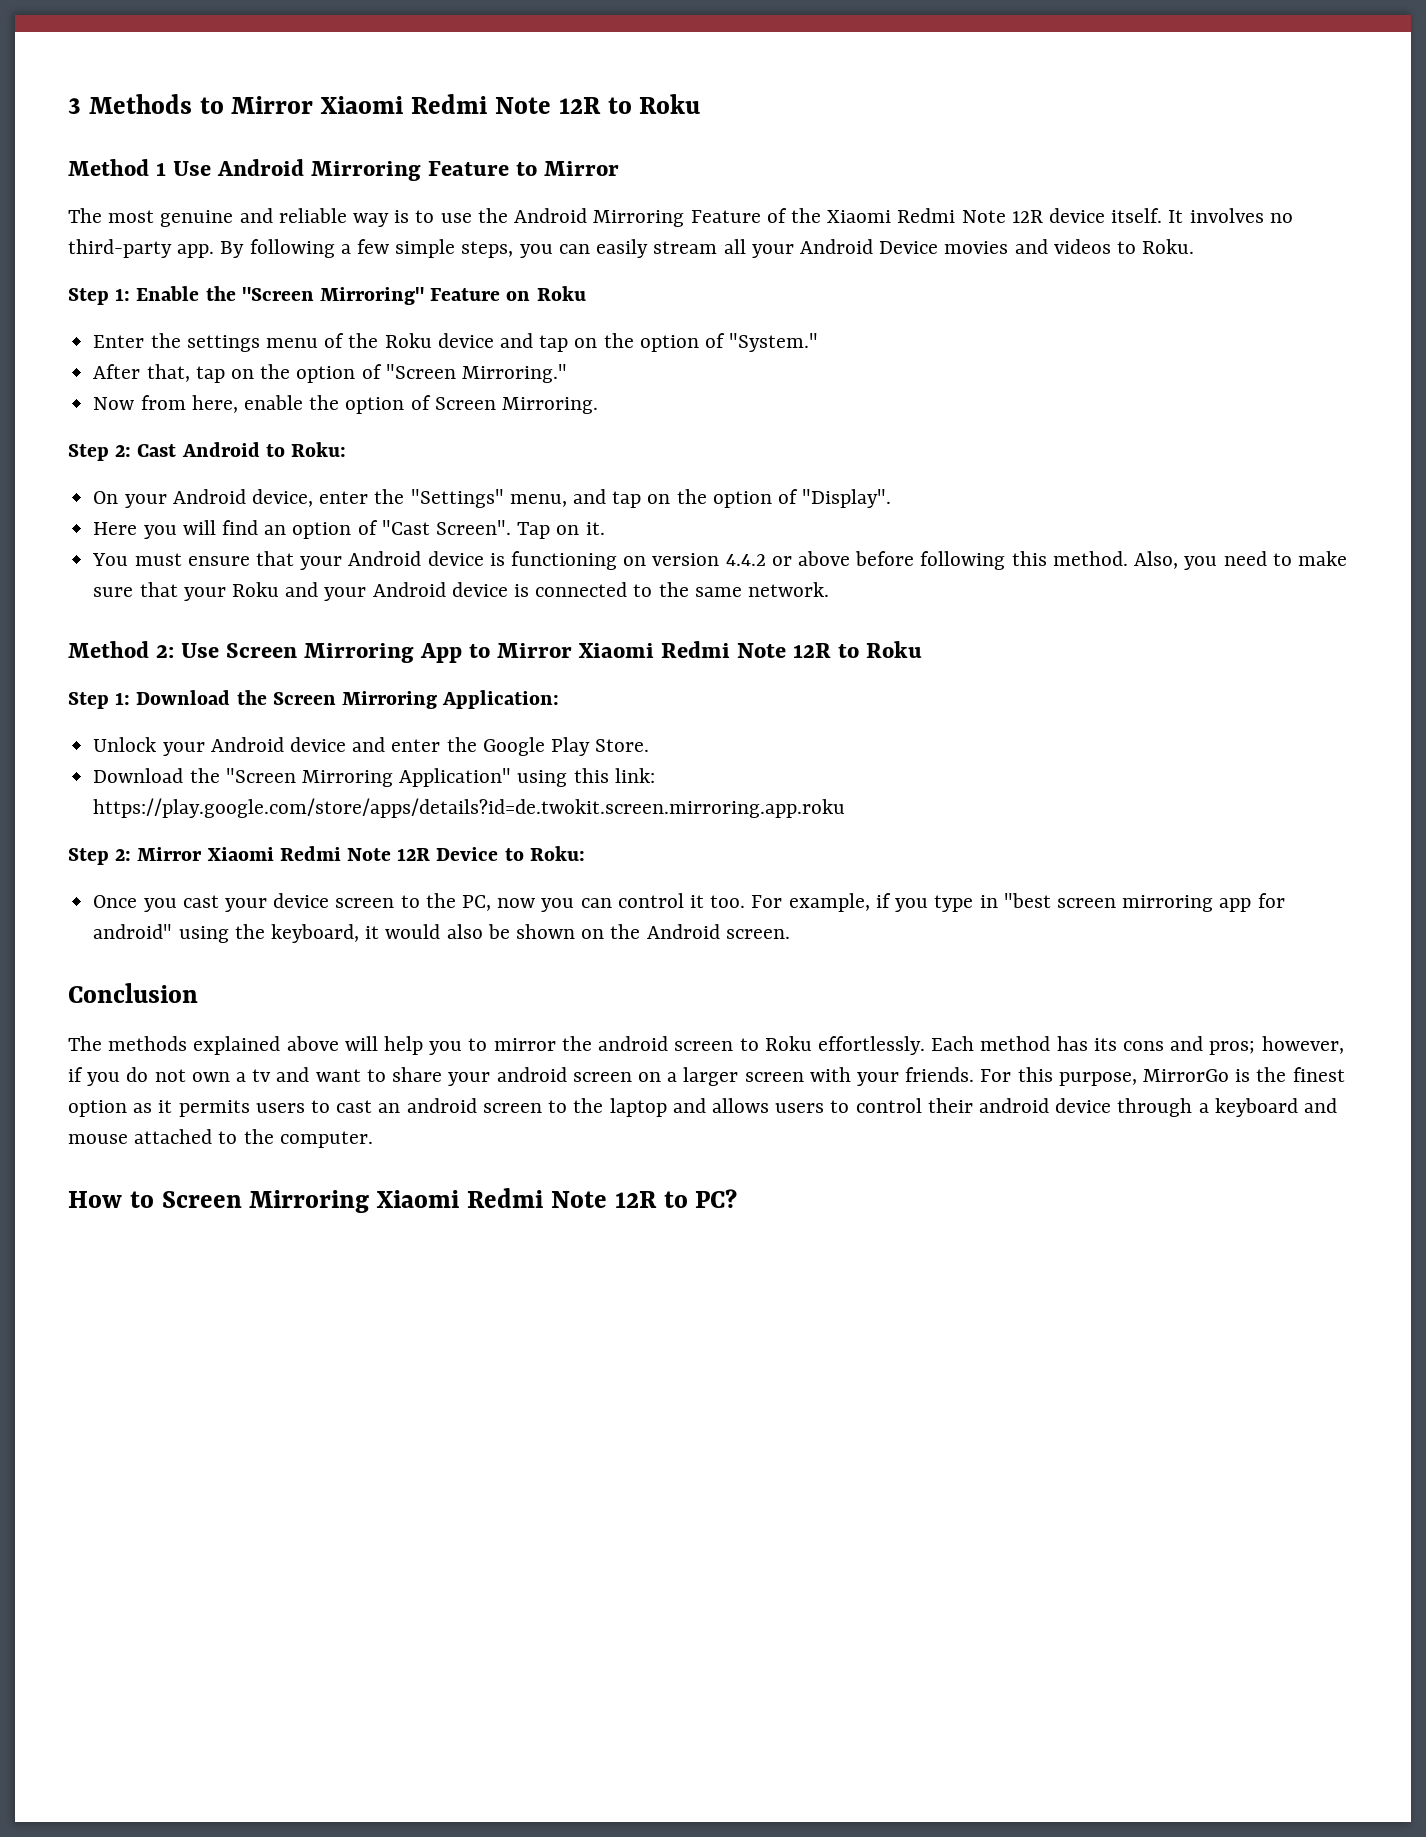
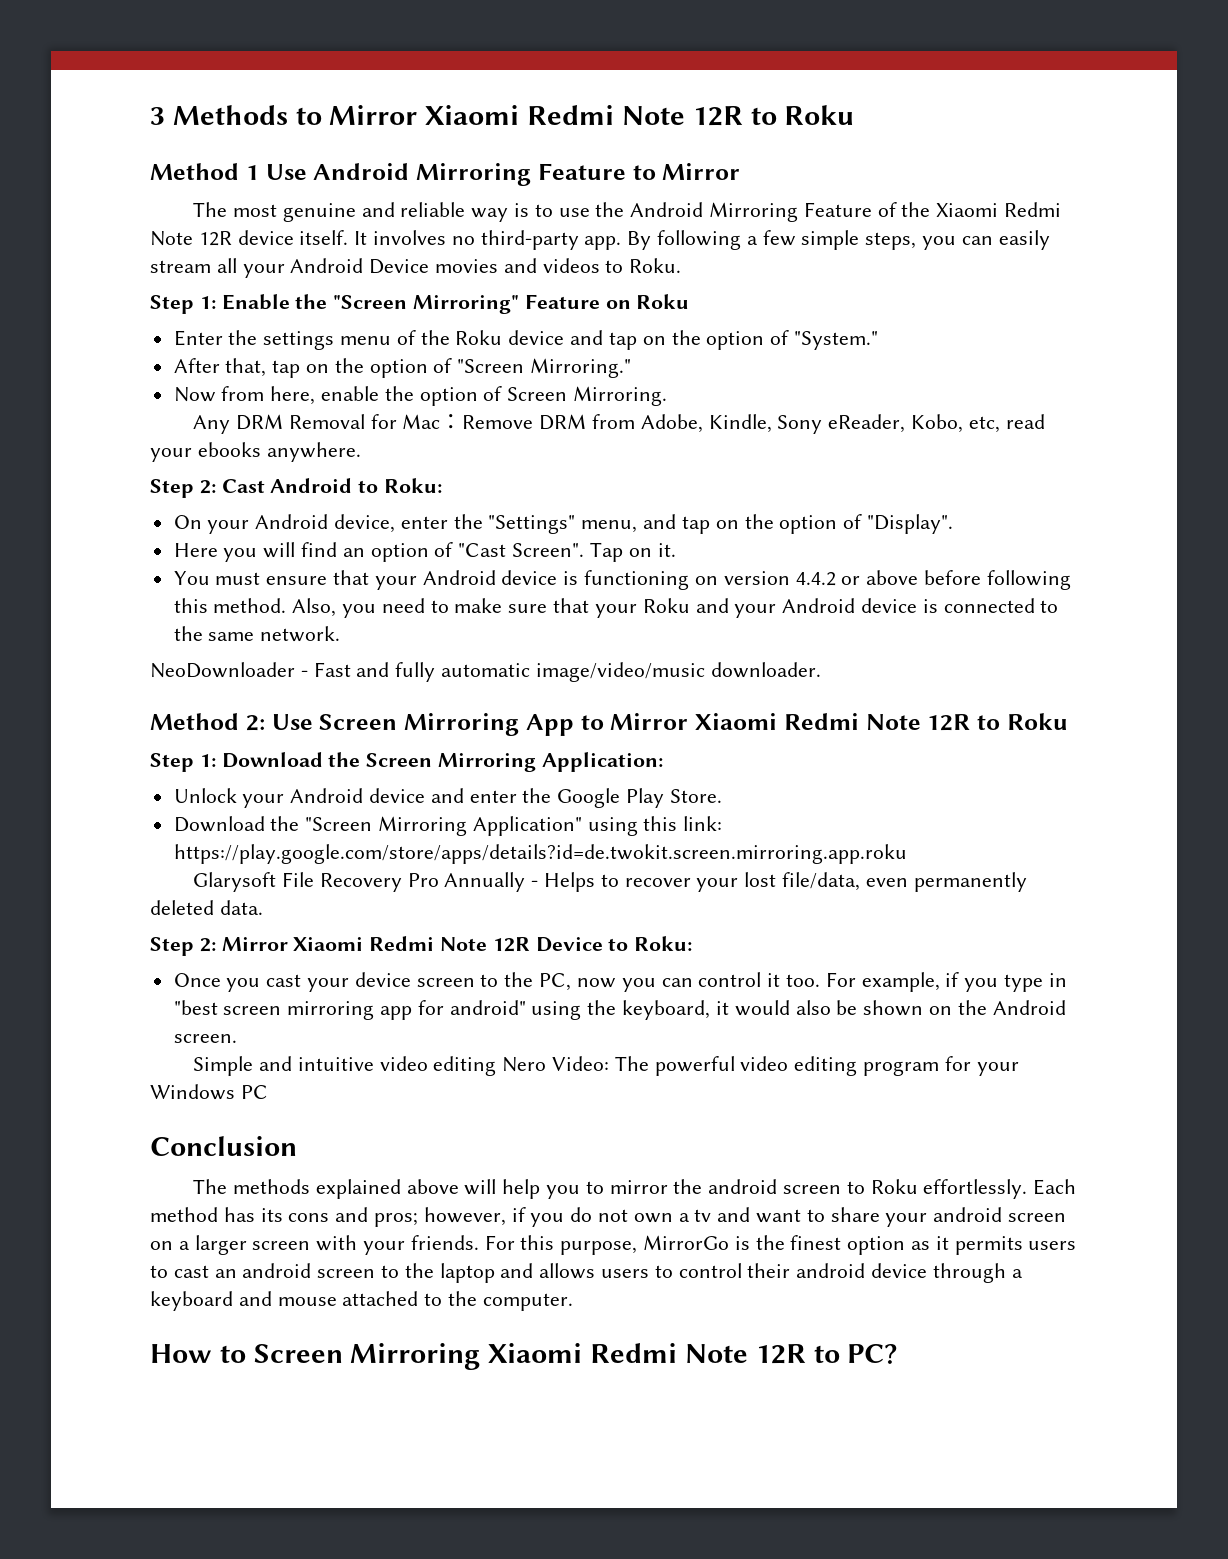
+ Any DRM Removal for Mac：Remove DRM from Adobe, Kindle, Sony eReader, Kobo, etc, read your ebooks anywhere.
+ NeoDownloader - Fast and fully automatic image/video/music downloader.
+ Glarysoft File Recovery Pro Annually - Helps to recover your lost file/data, even permanently deleted data.
+ Simple and intuitive video editing Nero Video: The powerful video editing program for your Windows PC

